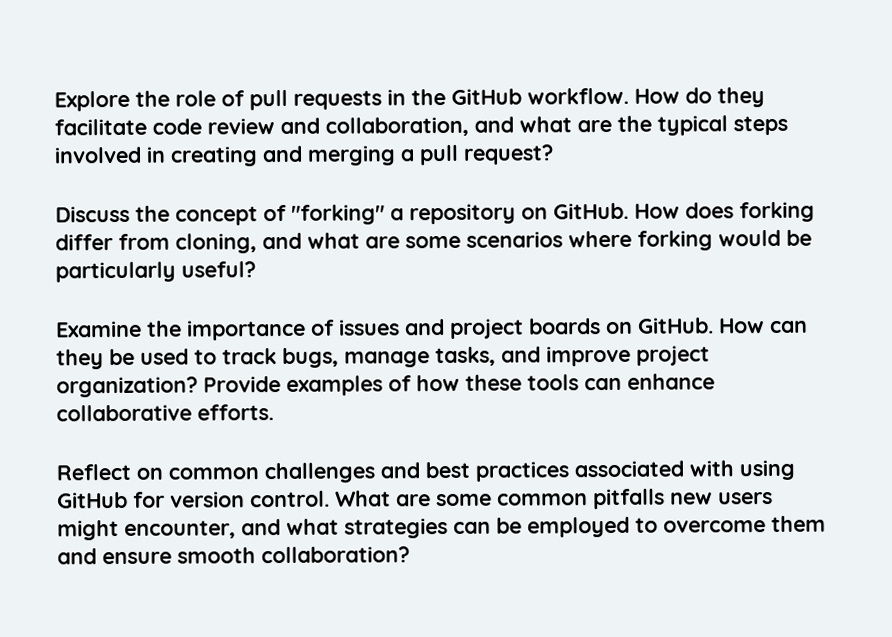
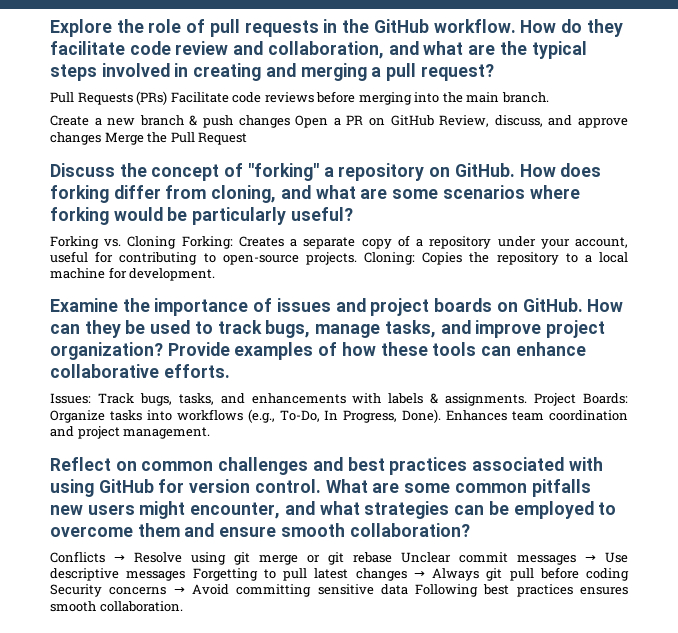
+ Pull Requests (PRs) Facilitate code reviews before merging into the main branch.
+ Create a new branch & push changes Open a PR on GitHub Review, discuss, and approve changes Merge the Pull Request
+ Forking vs. Cloning Forking: Creates a separate copy of a repository under your account, useful for contributing to open-source projects. Cloning: Copies the repository to a local machine for development.
+ Issues: Track bugs, tasks, and enhancements with labels & assignments. Project Boards: Organize tasks into workflows (e.g., To-Do, In Progress, Done). Enhances team coordination and project management.
+ Conflicts → Resolve using git merge or git rebase Unclear commit messages → Use descriptive messages Forgetting to pull latest changes → Always git pull before coding Security concerns → Avoid committing sensitive data Following best practices ensures smooth collaboration.

